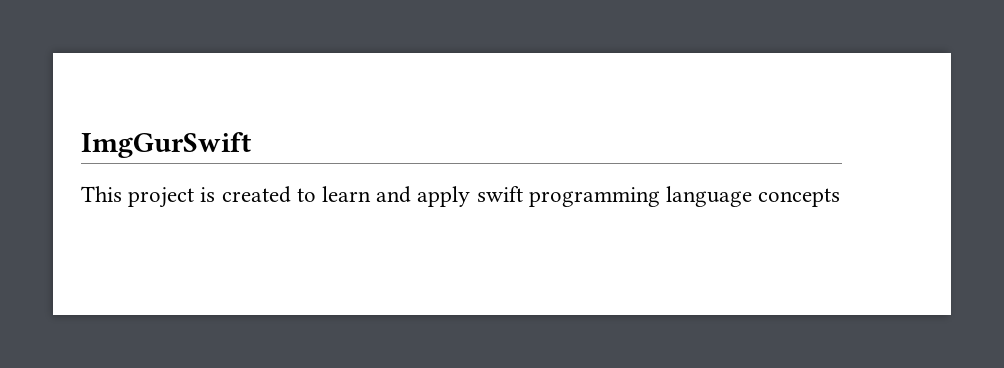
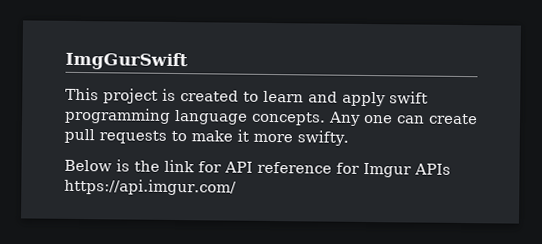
- This project is created to learn and apply swift programming language concepts
+ This project is created to learn and apply swift programming language concepts. Any one can create pull requests to make it more swifty.
+ Below is the link for API reference for Imgur APIs https://api.imgur.com/

